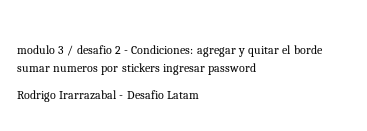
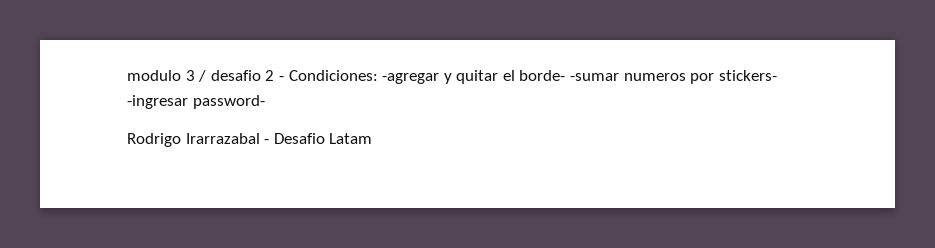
- modulo 3 / desafio 2 - Condiciones: agregar y quitar el borde sumar numeros por stickers ingresar password
+ modulo 3 / desafio 2 - Condiciones: -agregar y quitar el borde- -sumar numeros por stickers- -ingresar password-

